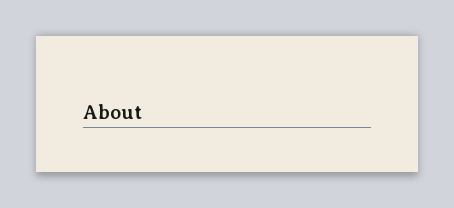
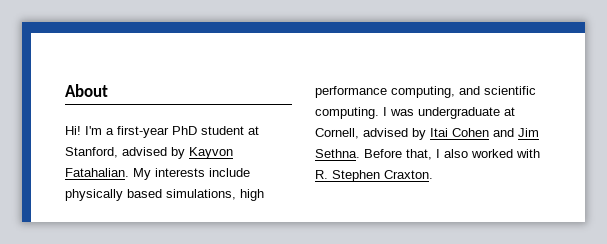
+ Hi! I'm a first-year PhD student at Stanford, advised by Kayvon Fatahalian. My interests include physically based simulations, high performance computing, and scientific computing. I was undergraduate at Cornell, advised by Itai Cohen and Jim Sethna. Before that, I also worked with R. Stephen Craxton.

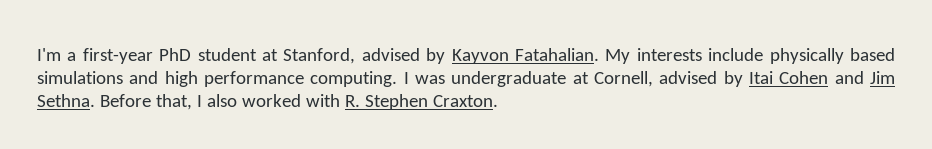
- About
- Hi!
- My interests include physically based simulations, high performance computing, and scientific computing.
+ My interests include physically based simulations and high performance computing.

